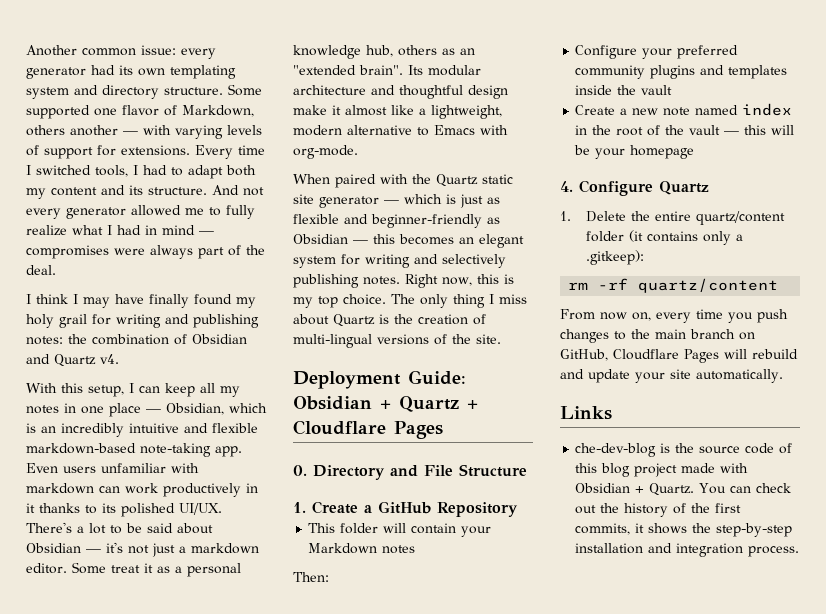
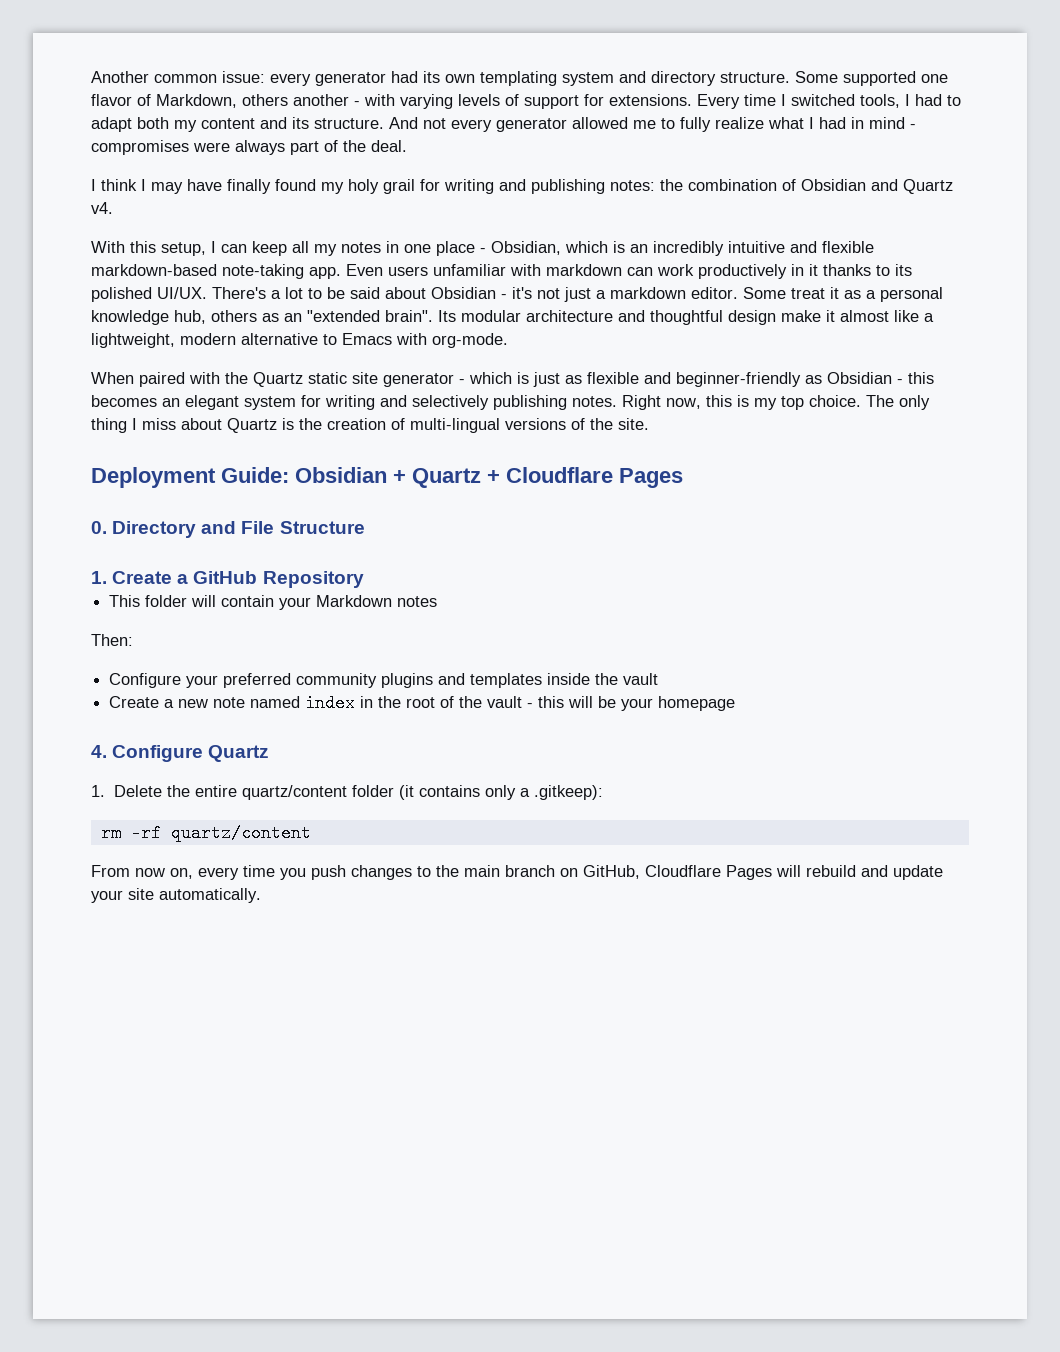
- Some supported one flavor of Markdown, others another — with varying levels of support for extensions.
+ Some supported one flavor of Markdown, others another - with varying levels of support for extensions.
- And not every generator allowed me to fully realize what I had in mind — compromises were always part of the deal.
+ And not every generator allowed me to fully realize what I had in mind - compromises were always part of the deal.
- With this setup, I can keep all my notes in one place — Obsidian, which is an incredibly intuitive and flexible markdown-based note-taking app.
+ With this setup, I can keep all my notes in one place - Obsidian, which is an incredibly intuitive and flexible markdown-based note-taking app.
- There's a lot to be said about Obsidian — it's not just a markdown editor.
+ There's a lot to be said about Obsidian - it's not just a markdown editor.
- When paired with the Quartz static site generator — which is just as flexible and beginner-friendly as Obsidian — this becomes an elegant system for writing and selectively publishing notes.
+ When paired with the Quartz static site generator - which is just as flexible and beginner-friendly as Obsidian - this becomes an elegant system for writing and selectively publishing notes.
- Create a new note named index in the root of the vault — this will be your homepage
+ Create a new note named index in the root of the vault - this will be your homepage
- Links
- che-dev-blog is the source code of this blog project made with Obsidian + Quartz. You can check out the history of the first commits, it shows the step-by-step installation and integration process.

